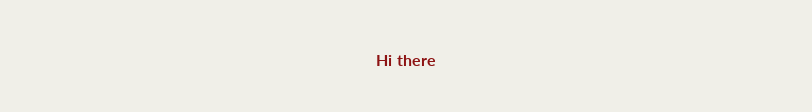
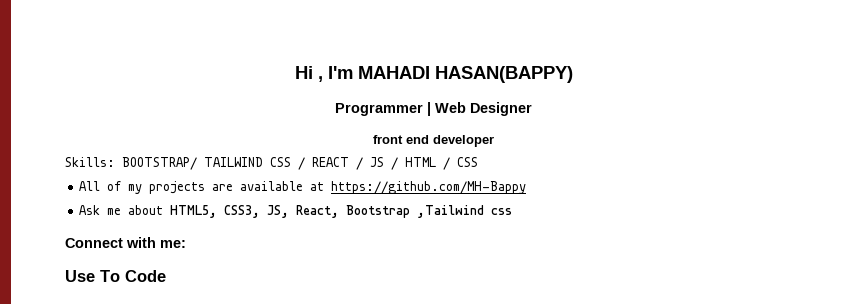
- Hi there
+ Hi , I'm MAHADI HASAN(BAPPY)
+ Programmer | Web Designer
+ front end developer
+ Skills: BOOTSTRAP/ TAILWIND CSS / REACT / JS / HTML / CSS
+ All of my projects are available at https://github.com/MH-Bappy
+ Ask me about HTML5, CSS3, JS, React, Bootstrap ,Tailwind css
+ Connect with me:
+ Use To Code

